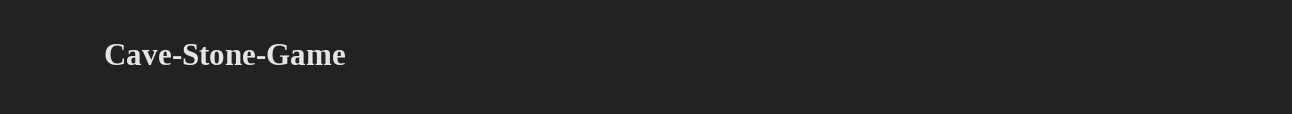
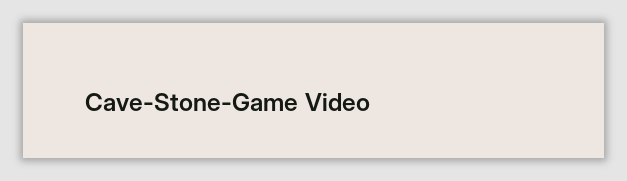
- Cave-Stone-Game
+ Cave-Stone-Game Video

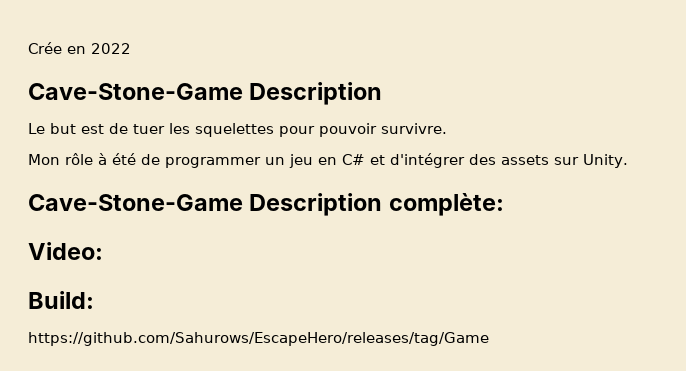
- Cave-Stone-Game Video
+ Crée en 2022
+ Cave-Stone-Game Description
+ Le but est de tuer les squelettes pour pouvoir survivre.
+ Mon rôle à été de programmer un jeu en C# et d'intégrer des assets sur Unity.
+ Cave-Stone-Game Description complète:
+ Video:
+ Build:
+ https://github.com/Sahurows/EscapeHero/releases/tag/Game

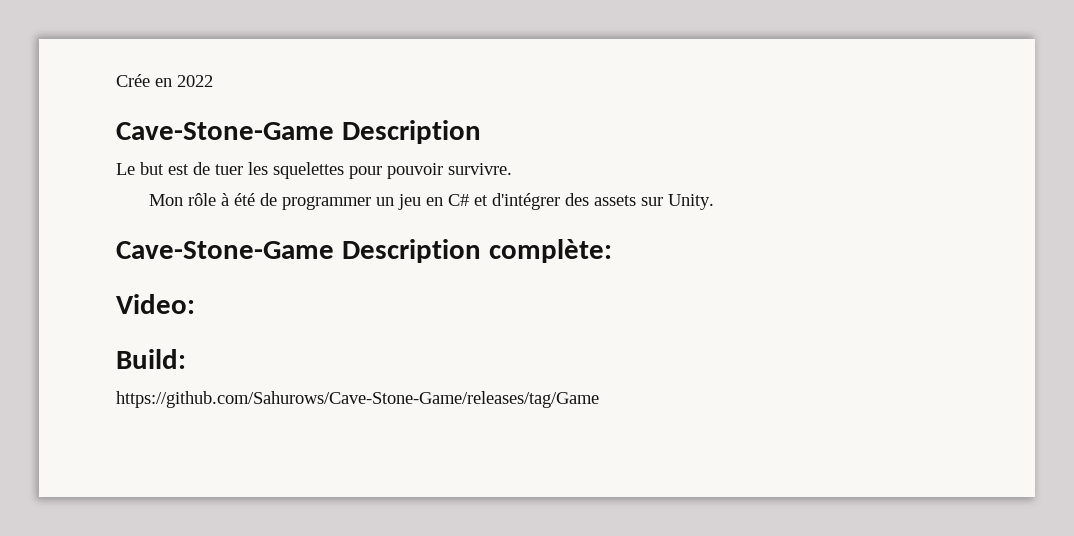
- https://github.com/Sahurows/EscapeHero/releases/tag/Game
+ https://github.com/Sahurows/Cave-Stone-Game/releases/tag/Game

